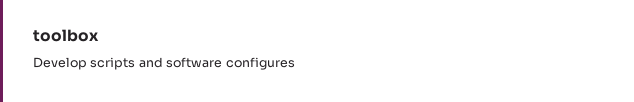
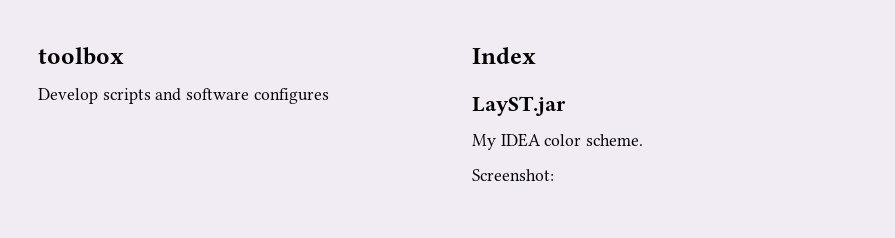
+ Index
+ LayST.jar
+ My IDEA color scheme.
+ Screenshot:

